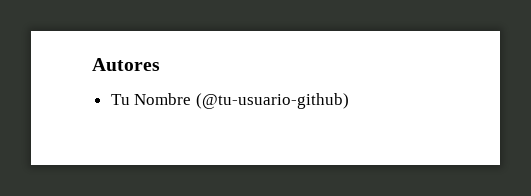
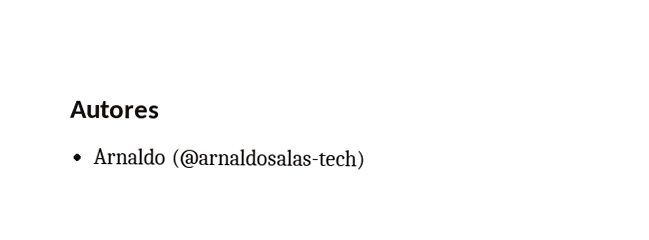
- Tu Nombre (@tu-usuario-github)
+ Arnaldo (@arnaldosalas-tech)

